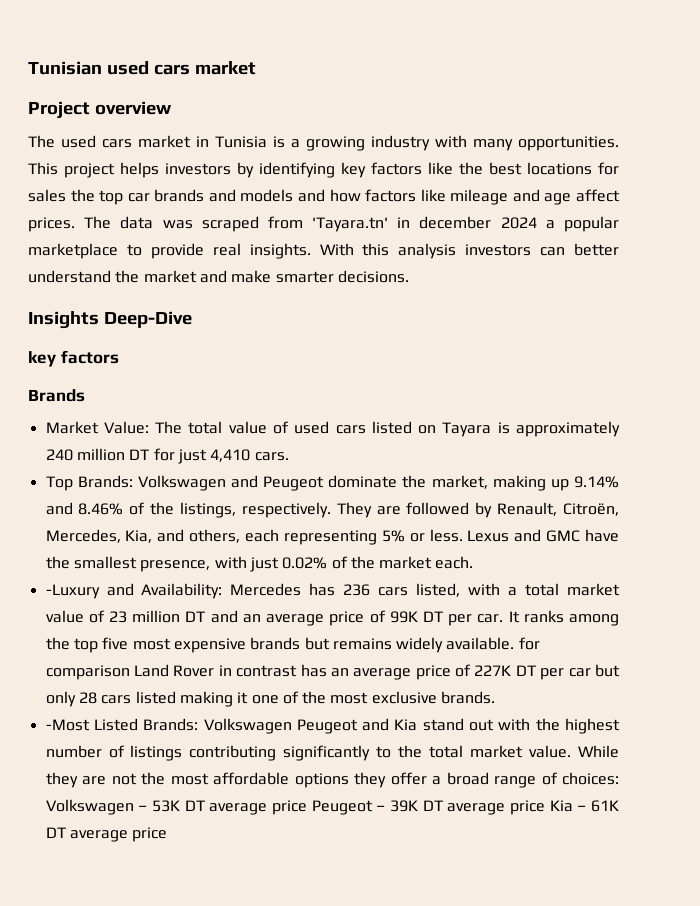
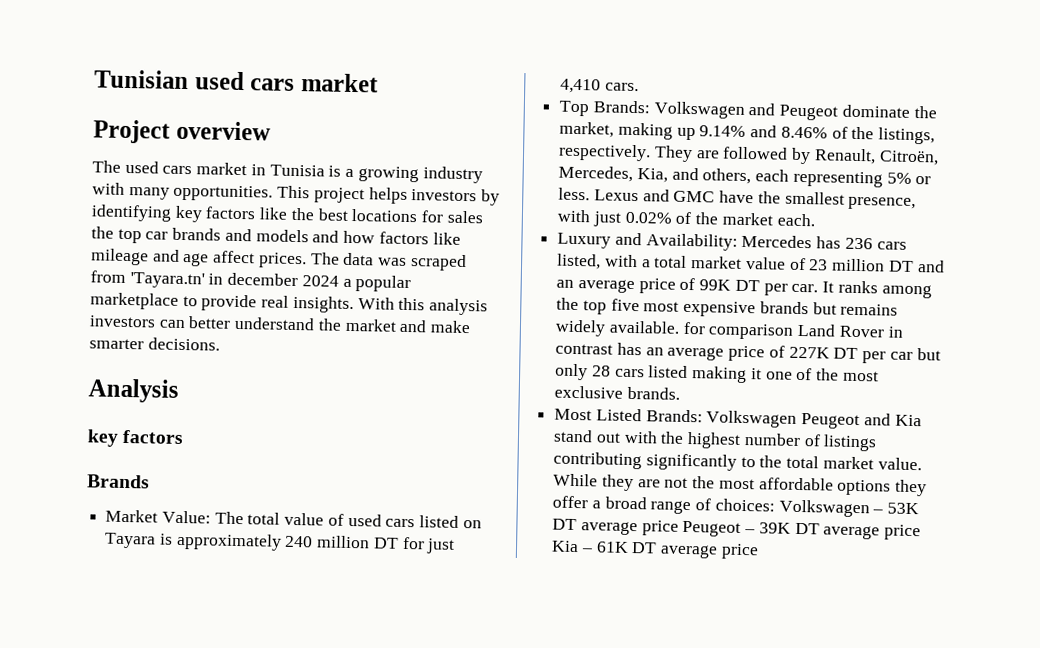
- Insights Deep-Dive
+ Analysis
- -Luxury and Availability: Mercedes has 236 cars listed, with a total market value of 23 million DT and an average price of 99K DT per car.
+ Luxury and Availability: Mercedes has 236 cars listed, with a total market value of 23 million DT and an average price of 99K DT per car.
- -Most Listed Brands: Volkswagen Peugeot and Kia stand out with the highest number of listings contributing significantly to the total market value.
+ Most Listed Brands: Volkswagen Peugeot and Kia stand out with the highest number of listings contributing significantly to the total market value.

